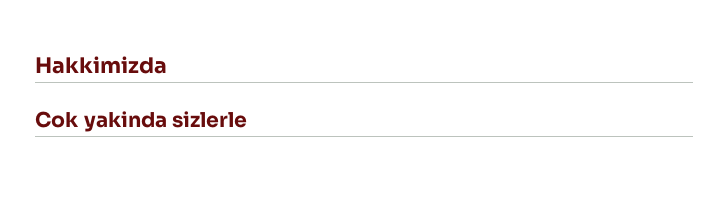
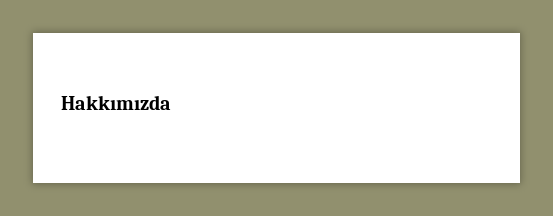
- Hakkimizda
- Cok yakinda sizlerle
+ Hakkımızda

